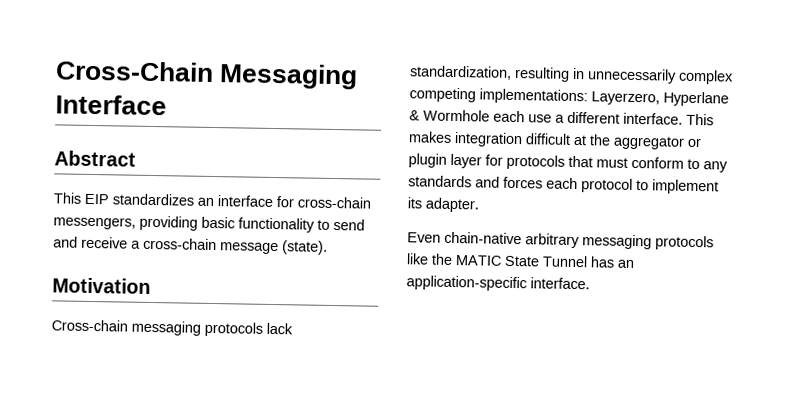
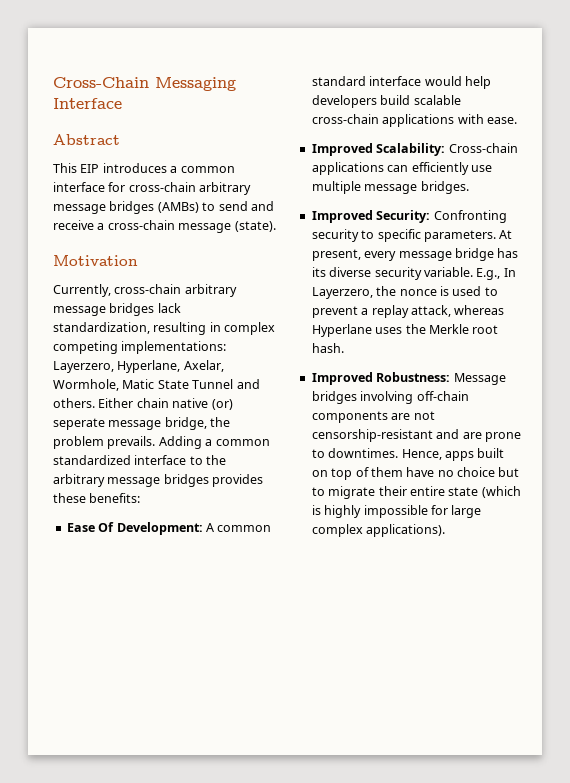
- This EIP standardizes an interface for cross-chain messengers, providing basic functionality to send and receive a cross-chain message (state).
+ This EIP introduces a common interface for cross-chain arbitrary message bridges (AMBs) to send and receive a cross-chain message (state).
- Cross-chain messaging protocols lack standardization, resulting in unnecessarily complex competing implementations: Layerzero, Hyperlane & Wormhole each use a different interface. This makes integration difficult at the aggregator or plugin layer for protocols that must conform to any standards and forces each protocol to implement its adapter.
- Even chain-native arbitrary messaging protocols like the MATIC State Tunnel has an application-specific interface.
+ Currently, cross-chain arbitrary message bridges lack standardization, resulting in complex competing implementations: Layerzero, Hyperlane, Axelar, Wormhole, Matic State Tunnel and others. Either chain native (or) seperate message bridge, the problem prevails. Adding a common standardized interface to the arbitrary message bridges provides these benefits:
+ Ease Of Development: A common standard interface would help developers build scalable cross-chain applications with ease.
+ Improved Scalability: Cross-chain applications can efficiently use multiple message bridges.
+ Improved Security: Confronting security to specific parameters. At present, every message bridge has its diverse security variable. E.g., In Layerzero, the nonce is used to prevent a replay attack, whereas Hyperlane uses the Merkle root hash.
+ Improved Robustness: Message bridges involving off-chain components are not censorship-resistant and are prone to downtimes. Hence, apps built on top of them have no choice but to migrate their entire state (which is highly impossible for large complex applications).

